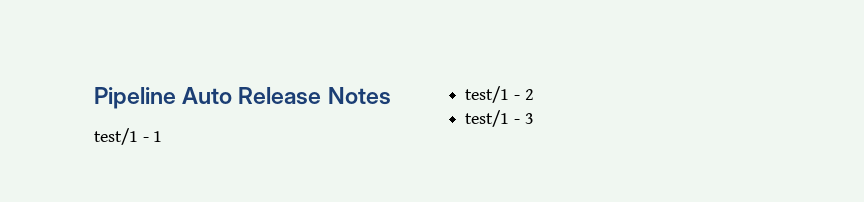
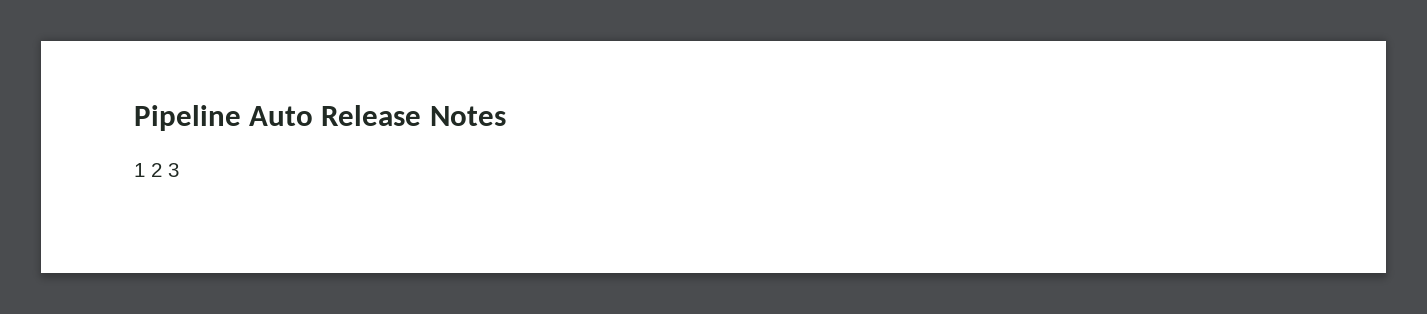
- test/1 - 1
- test/1 - 2
- test/1 - 3
+ 1 2 3

